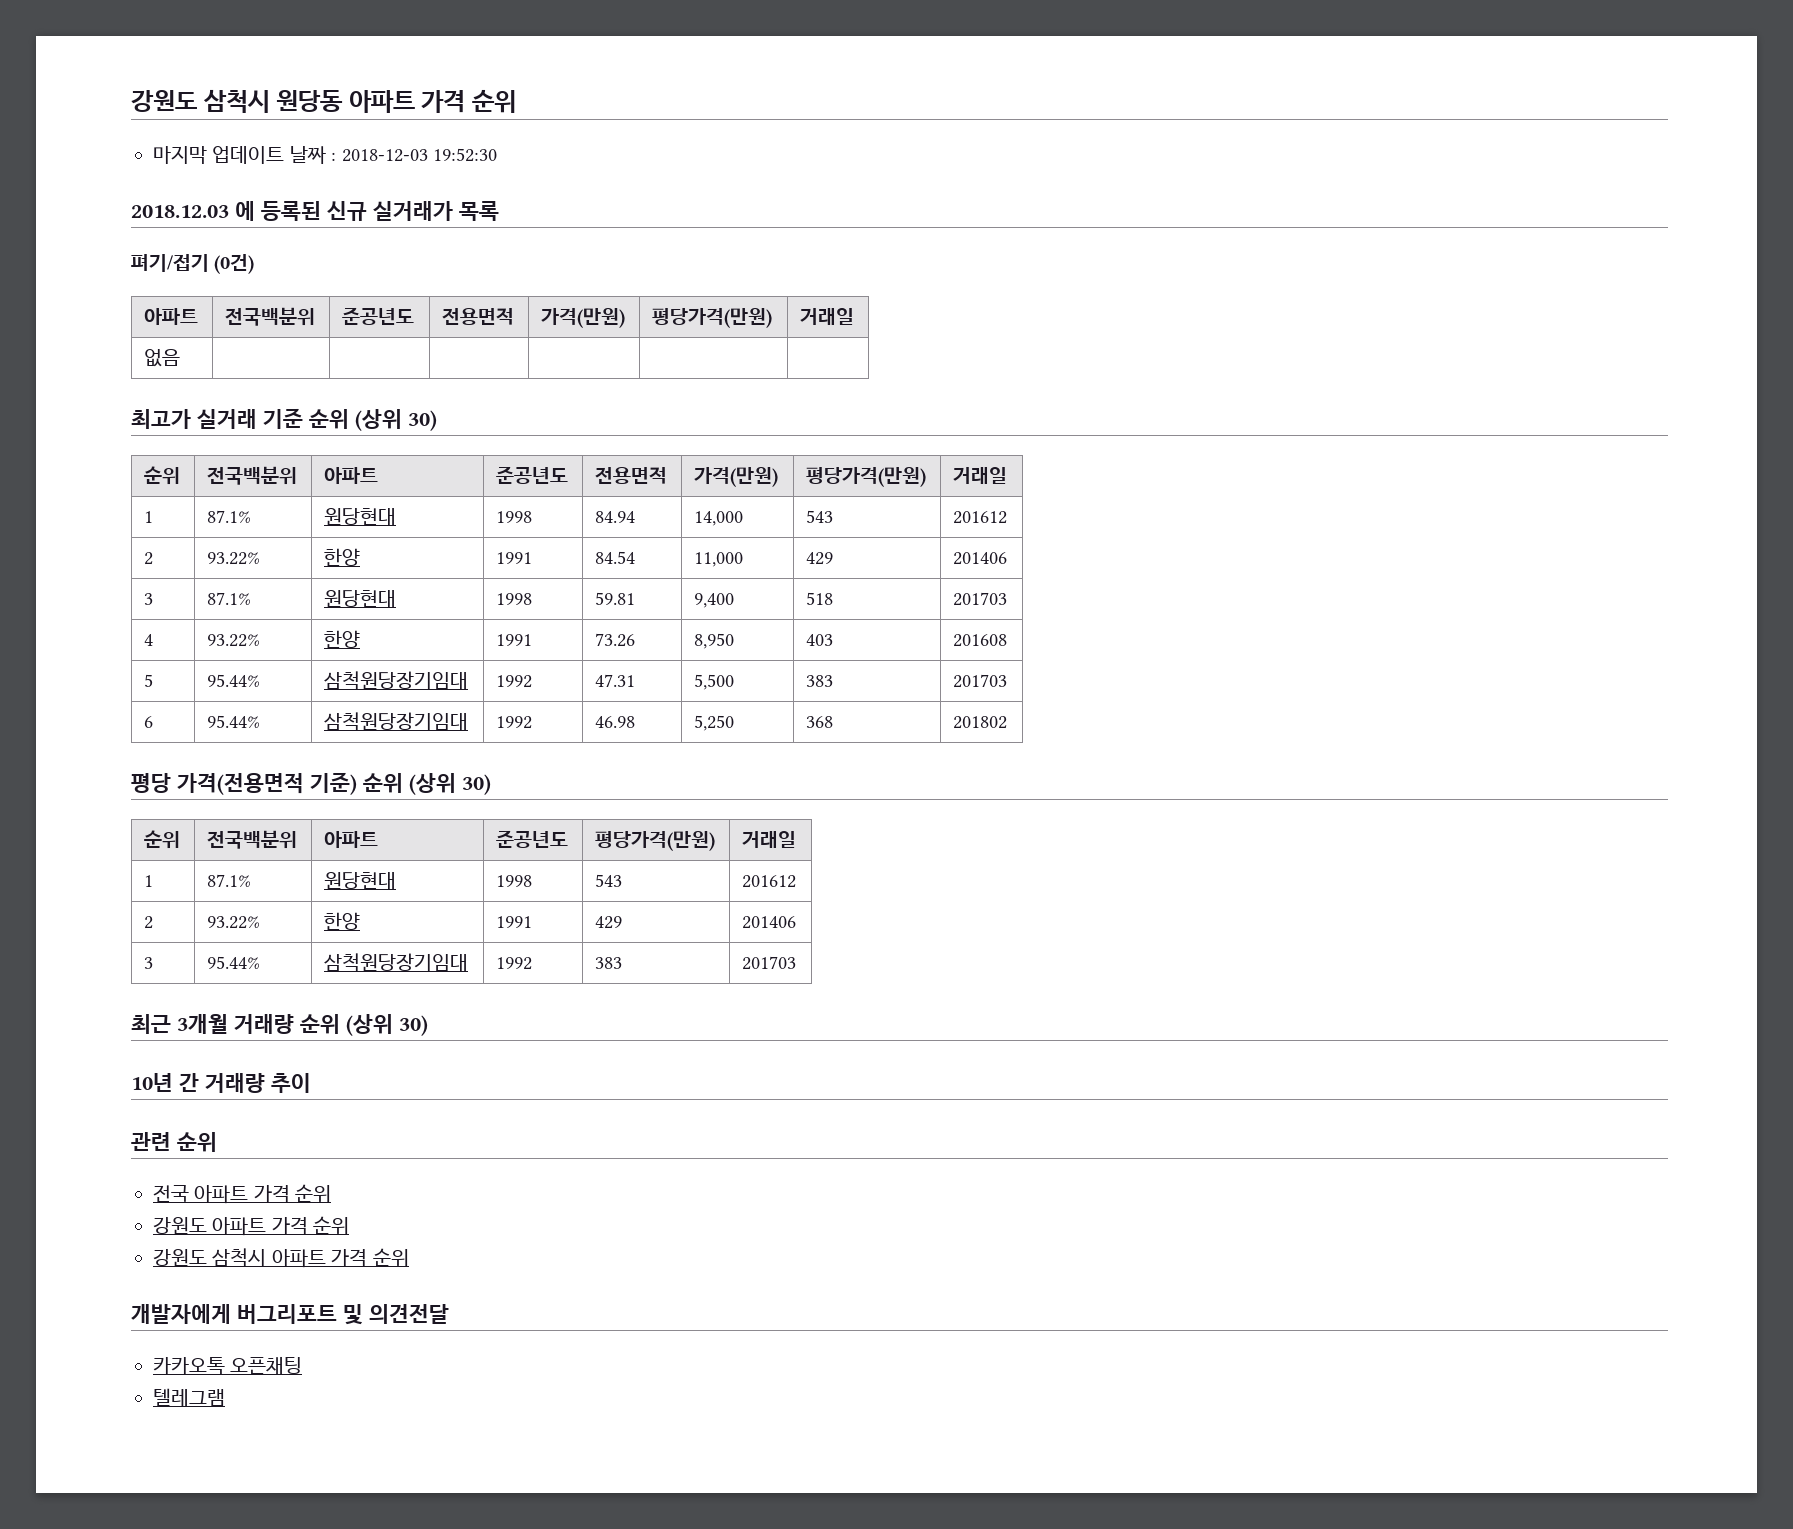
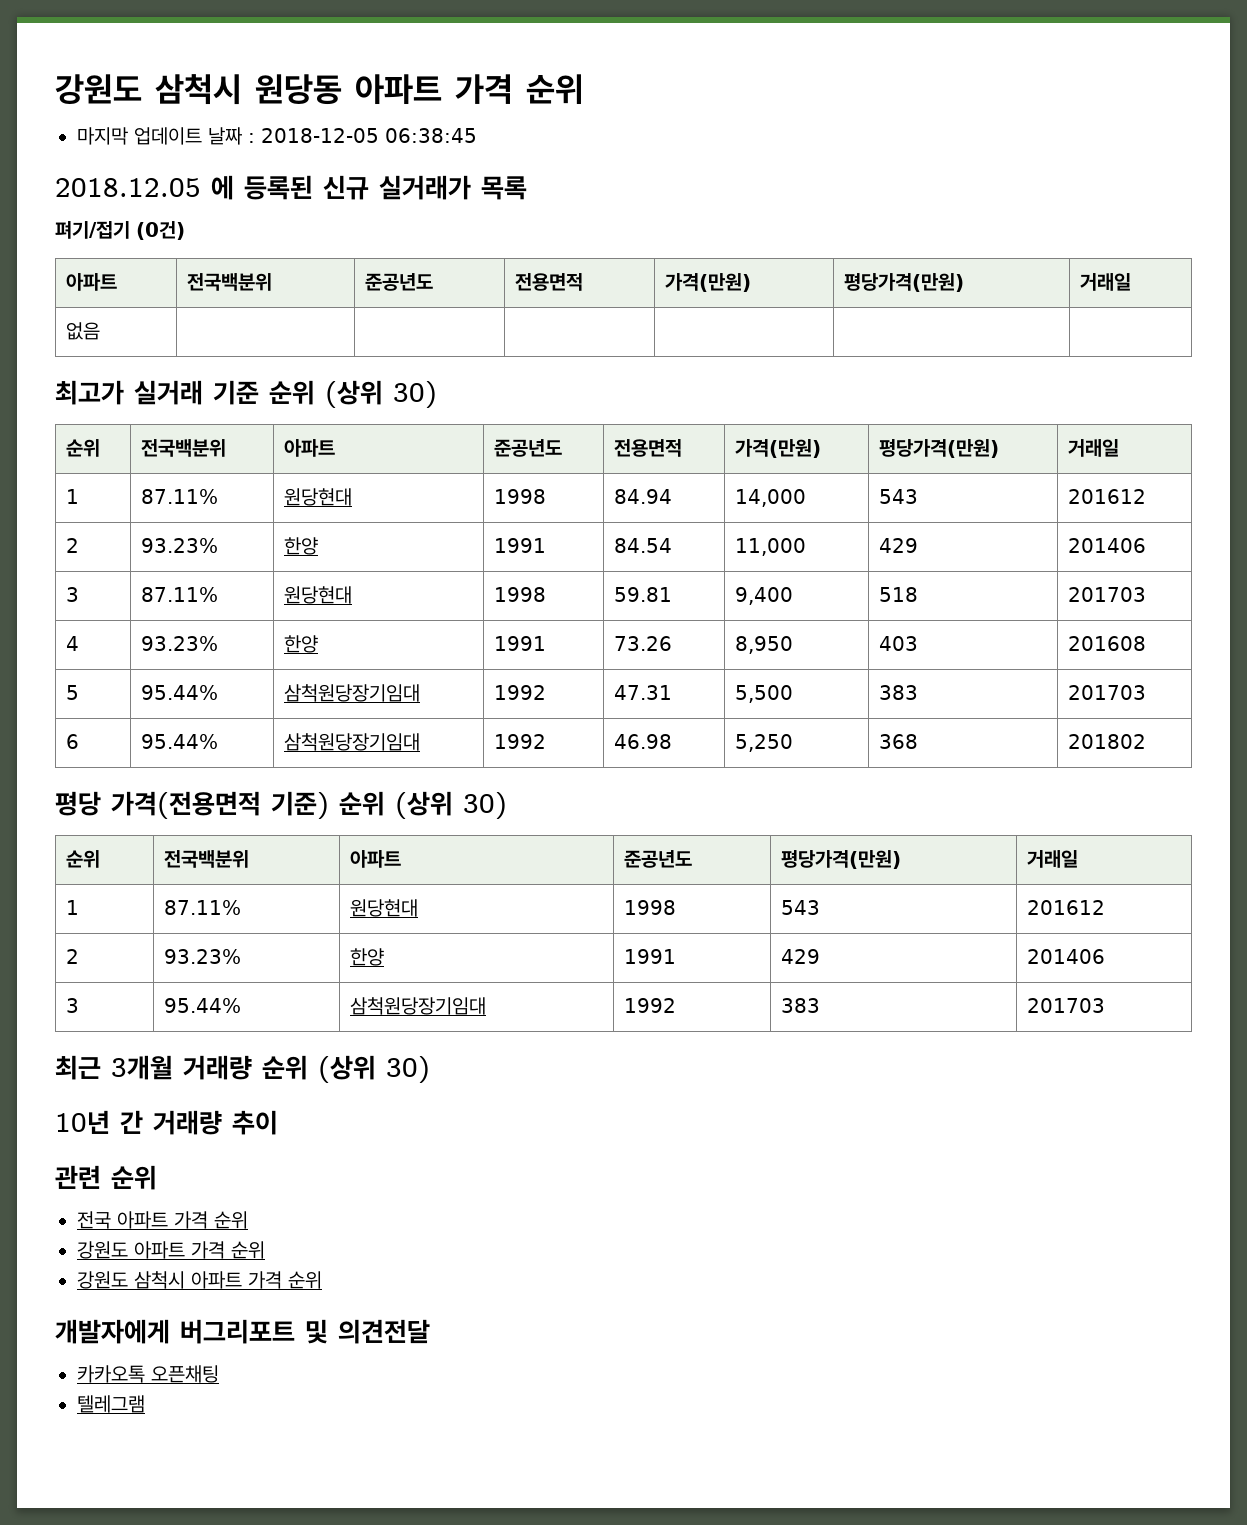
- 마지막 업데이트 날짜 : 2018-12-03 19:52:30
- 2018.12.03 에 등록된 신규 실거래가 목록
+ 마지막 업데이트 날짜 : 2018-12-05 06:38:45
+ 2018.12.05 에 등록된 신규 실거래가 목록
- 1 | 87.1% | 원당현대 | 1998 | 84.94 | 14,000 | 543 | 201612
+ 1 | 87.11% | 원당현대 | 1998 | 84.94 | 14,000 | 543 | 201612
- 2 | 93.22% | 한양 | 1991 | 84.54 | 11,000 | 429 | 201406
+ 2 | 93.23% | 한양 | 1991 | 84.54 | 11,000 | 429 | 201406
- 3 | 87.1% | 원당현대 | 1998 | 59.81 | 9,400 | 518 | 201703
+ 3 | 87.11% | 원당현대 | 1998 | 59.81 | 9,400 | 518 | 201703
- 4 | 93.22% | 한양 | 1991 | 73.26 | 8,950 | 403 | 201608
+ 4 | 93.23% | 한양 | 1991 | 73.26 | 8,950 | 403 | 201608
- 1 | 87.1% | 원당현대 | 1998 | 543 | 201612
+ 1 | 87.11% | 원당현대 | 1998 | 543 | 201612
- 2 | 93.22% | 한양 | 1991 | 429 | 201406
+ 2 | 93.23% | 한양 | 1991 | 429 | 201406

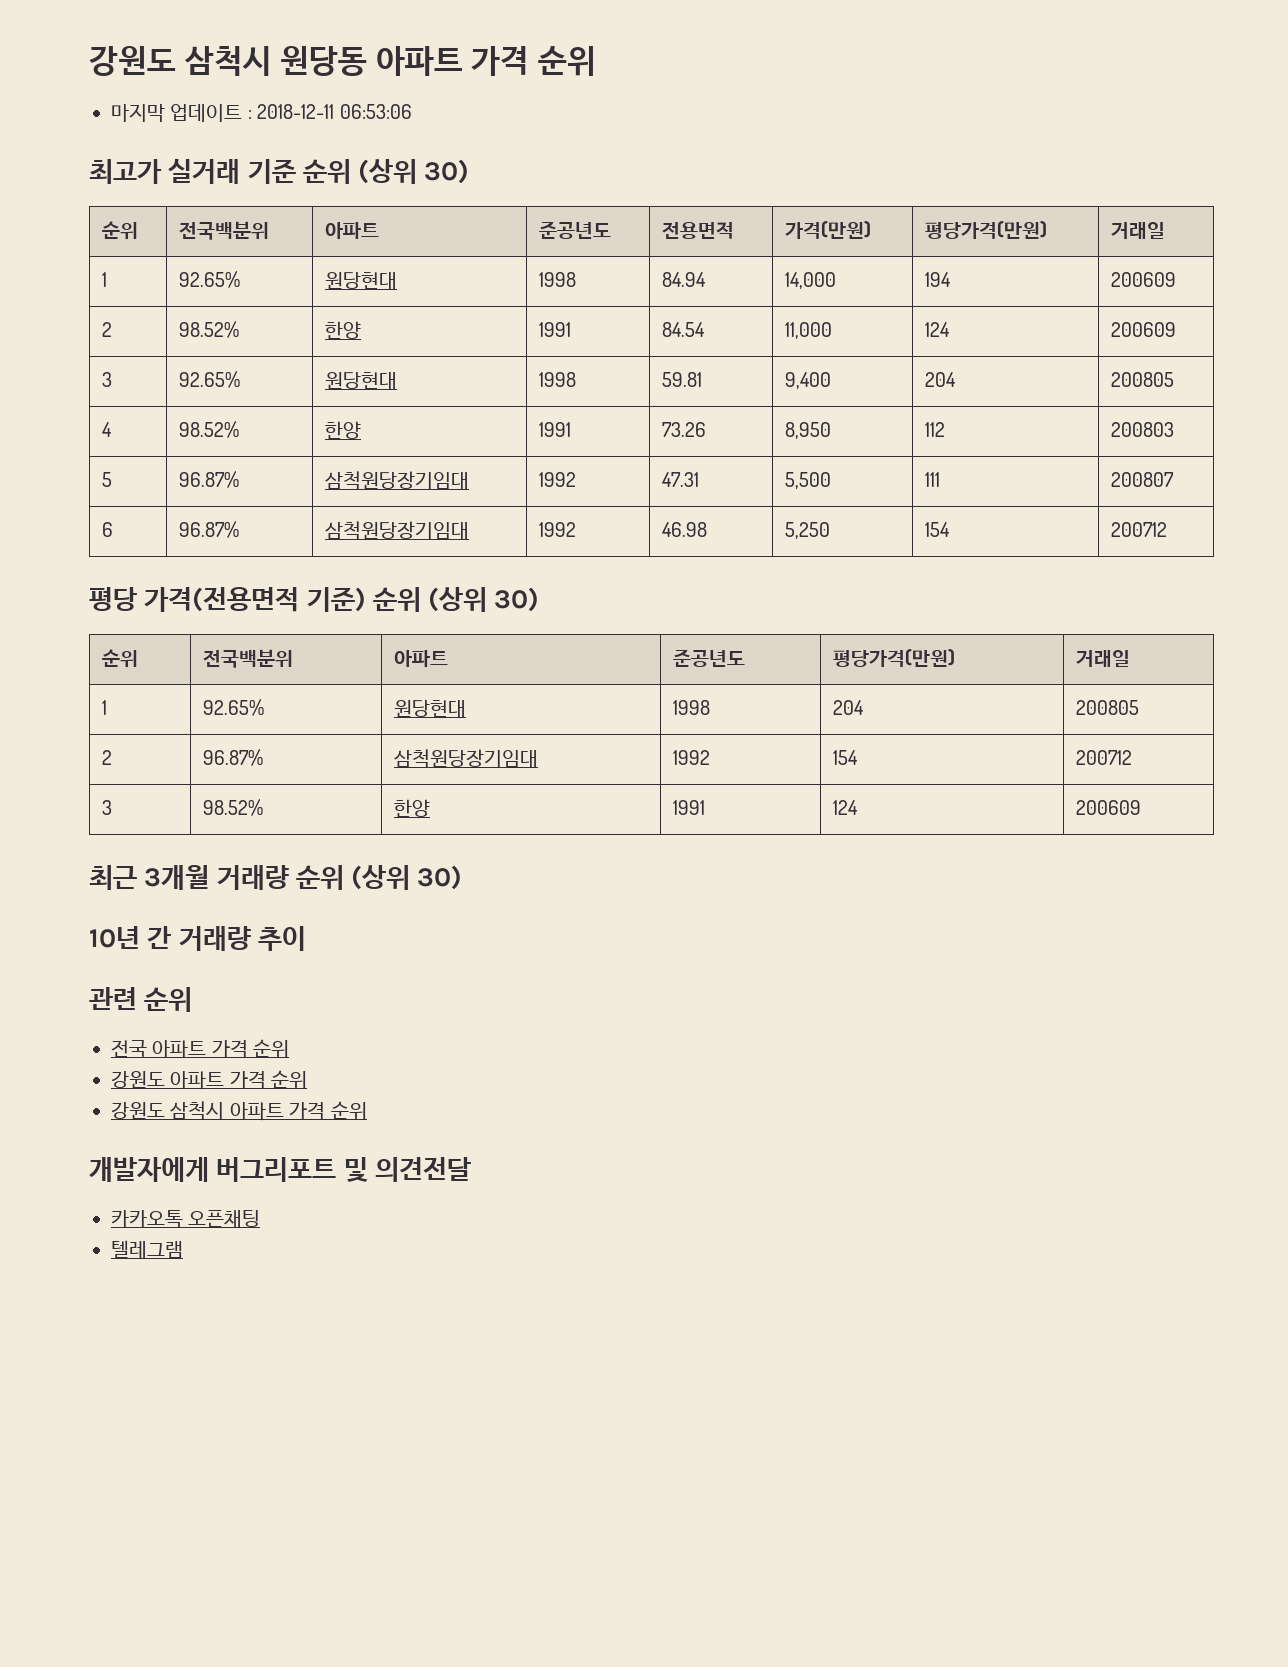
- 마지막 업데이트 날짜 : 2018-12-05 06:38:45
- 2018.12.05 에 등록된 신규 실거래가 목록
- 펴기/접기 (0건)
- 아파트 | 전국백분위 | 준공년도 | 전용면적 | 가격(만원) | 평당가격(만원) | 거래일
- 없음 | | | | | |
+ 마지막 업데이트 : 2018-12-11 06:53:06
- 1 | 87.11% | 원당현대 | 1998 | 84.94 | 14,000 | 543 | 201612
- 2 | 93.23% | 한양 | 1991 | 84.54 | 11,000 | 429 | 201406
- 3 | 87.11% | 원당현대 | 1998 | 59.81 | 9,400 | 518 | 201703
+ 1 | 92.65% | 원당현대 | 1998 | 84.94 | 14,000 | 194 | 200609
+ 2 | 98.52% | 한양 | 1991 | 84.54 | 11,000 | 124 | 200609
+ 3 | 92.65% | 원당현대 | 1998 | 59.81 | 9,400 | 204 | 200805
- 4 | 93.23% | 한양 | 1991 | 73.26 | 8,950 | 403 | 201608
+ 4 | 98.52% | 한양 | 1991 | 73.26 | 8,950 | 112 | 200803
- 5 | 95.44% | 삼척원당장기임대 | 1992 | 47.31 | 5,500 | 383 | 201703
+ 5 | 96.87% | 삼척원당장기임대 | 1992 | 47.31 | 5,500 | 111 | 200807
- 6 | 95.44% | 삼척원당장기임대 | 1992 | 46.98 | 5,250 | 368 | 201802
+ 6 | 96.87% | 삼척원당장기임대 | 1992 | 46.98 | 5,250 | 154 | 200712
- 1 | 87.11% | 원당현대 | 1998 | 543 | 201612
- 2 | 93.23% | 한양 | 1991 | 429 | 201406
- 3 | 95.44% | 삼척원당장기임대 | 1992 | 383 | 201703
+ 1 | 92.65% | 원당현대 | 1998 | 204 | 200805
+ 2 | 96.87% | 삼척원당장기임대 | 1992 | 154 | 200712
+ 3 | 98.52% | 한양 | 1991 | 124 | 200609

